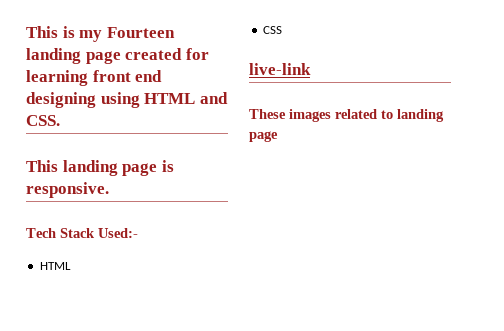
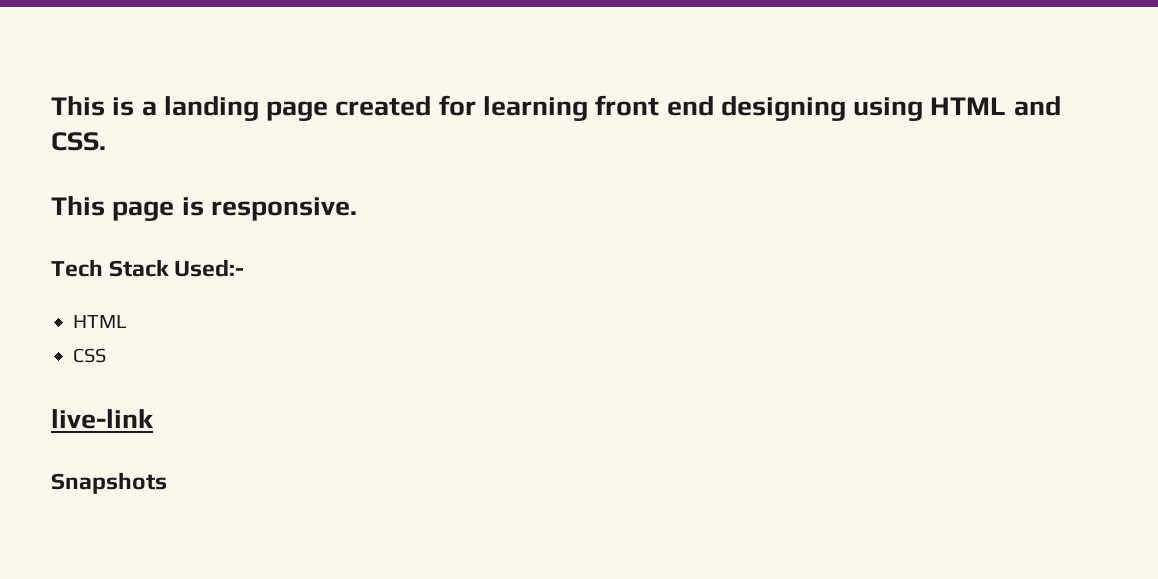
- This is my Fourteen landing page created for learning front end designing using HTML and CSS.
+ This is a landing page created for learning front end designing using HTML and CSS.
- This landing page is responsive.
+ This page is responsive.
- These images related to landing page
+ Snapshots

